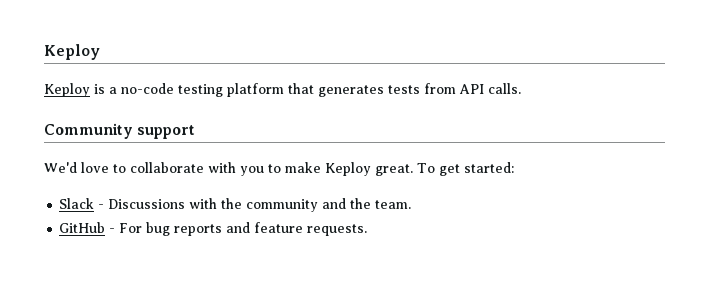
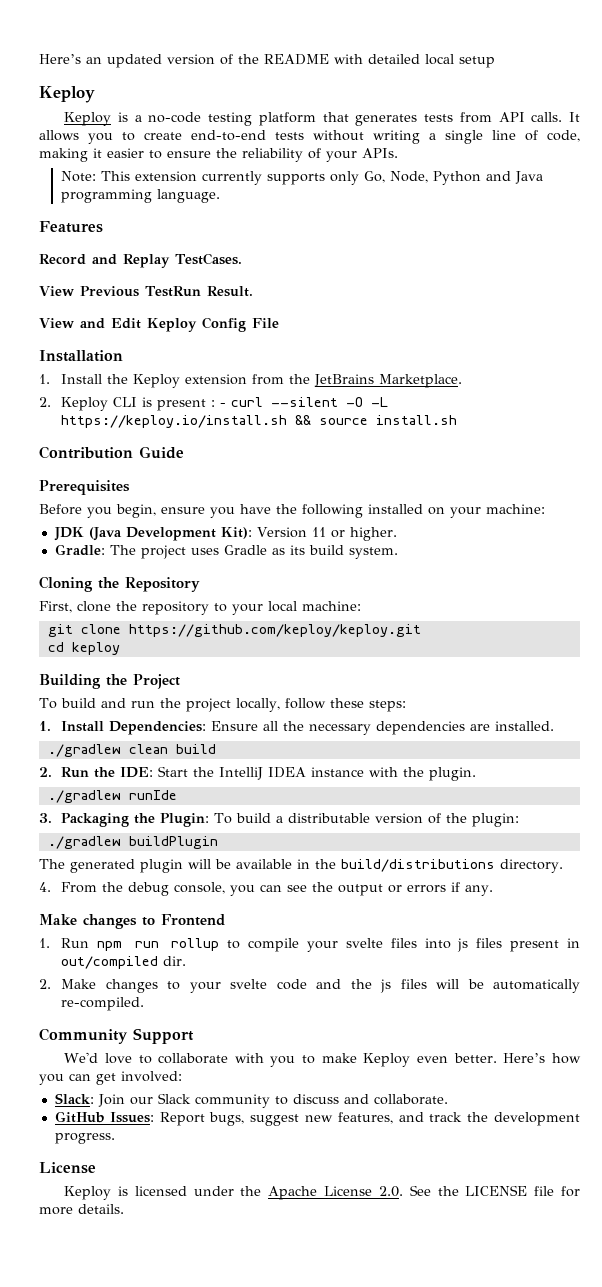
+ Here’s an updated version of the README with detailed local setup
+ It allows you to create end-to-end tests without writing a single line of code, making it easier to ensure the reliability of your APIs.
+ Note: This extension currently supports only Go, Node, Python and Java programming language.
+ Features
+ Record and Replay TestCases.
+ View Previous TestRun Result.
+ View and Edit Keploy Config File
+ Installation
+ 1. Install the Keploy extension from the JetBrains Marketplace.
+ 2. Keploy CLI is present : - curl --silent -O -L https://keploy.io/install.sh && source install.sh
+ Contribution Guide
+ Prerequisites
+ Before you begin, ensure you have the following installed on your machine:
+ JDK (Java Development Kit): Version 11 or higher.
+ Gradle: The project uses Gradle as its build system.
+ Cloning the Repository
+ First, clone the repository to your local machine:
+ git clone https://github.com/keploy/keploy.git
+ cd keploy
+ Building the Project
+ To build and run the project locally, follow these steps:
+ 1. Install Dependencies: Ensure all the necessary dependencies are installed.
+ ./gradlew clean build
+ 2. Run the IDE: Start the IntelliJ IDEA instance with the plugin.
+ ./gradlew runIde
+ 3. Packaging the Plugin: To build a distributable version of the plugin:
+ ./gradlew buildPlugin
+ The generated plugin will be available in the build/distributions directory.
+ 4. From the debug console, you can see the output or errors if any.
+ Make changes to Frontend
+ 1. Run npm run rollup to compile your svelte files into js files present in out/compiled dir.
+ 2. Make changes to your svelte code and the js files will be automatically re-compiled.
- Community support
+ Community Support
- We'd love to collaborate with you to make Keploy great. To get started:
- Slack - Discussions with the community and the team.
- GitHub - For bug reports and feature requests.
+ We'd love to collaborate with you to make Keploy even better. Here’s how you can get involved:
+ Slack: Join our Slack community to discuss and collaborate.
+ GitHub Issues: Report bugs, suggest new features, and track the development progress.
+ License
+ Keploy is licensed under the Apache License 2.0. See the LICENSE file for more details.

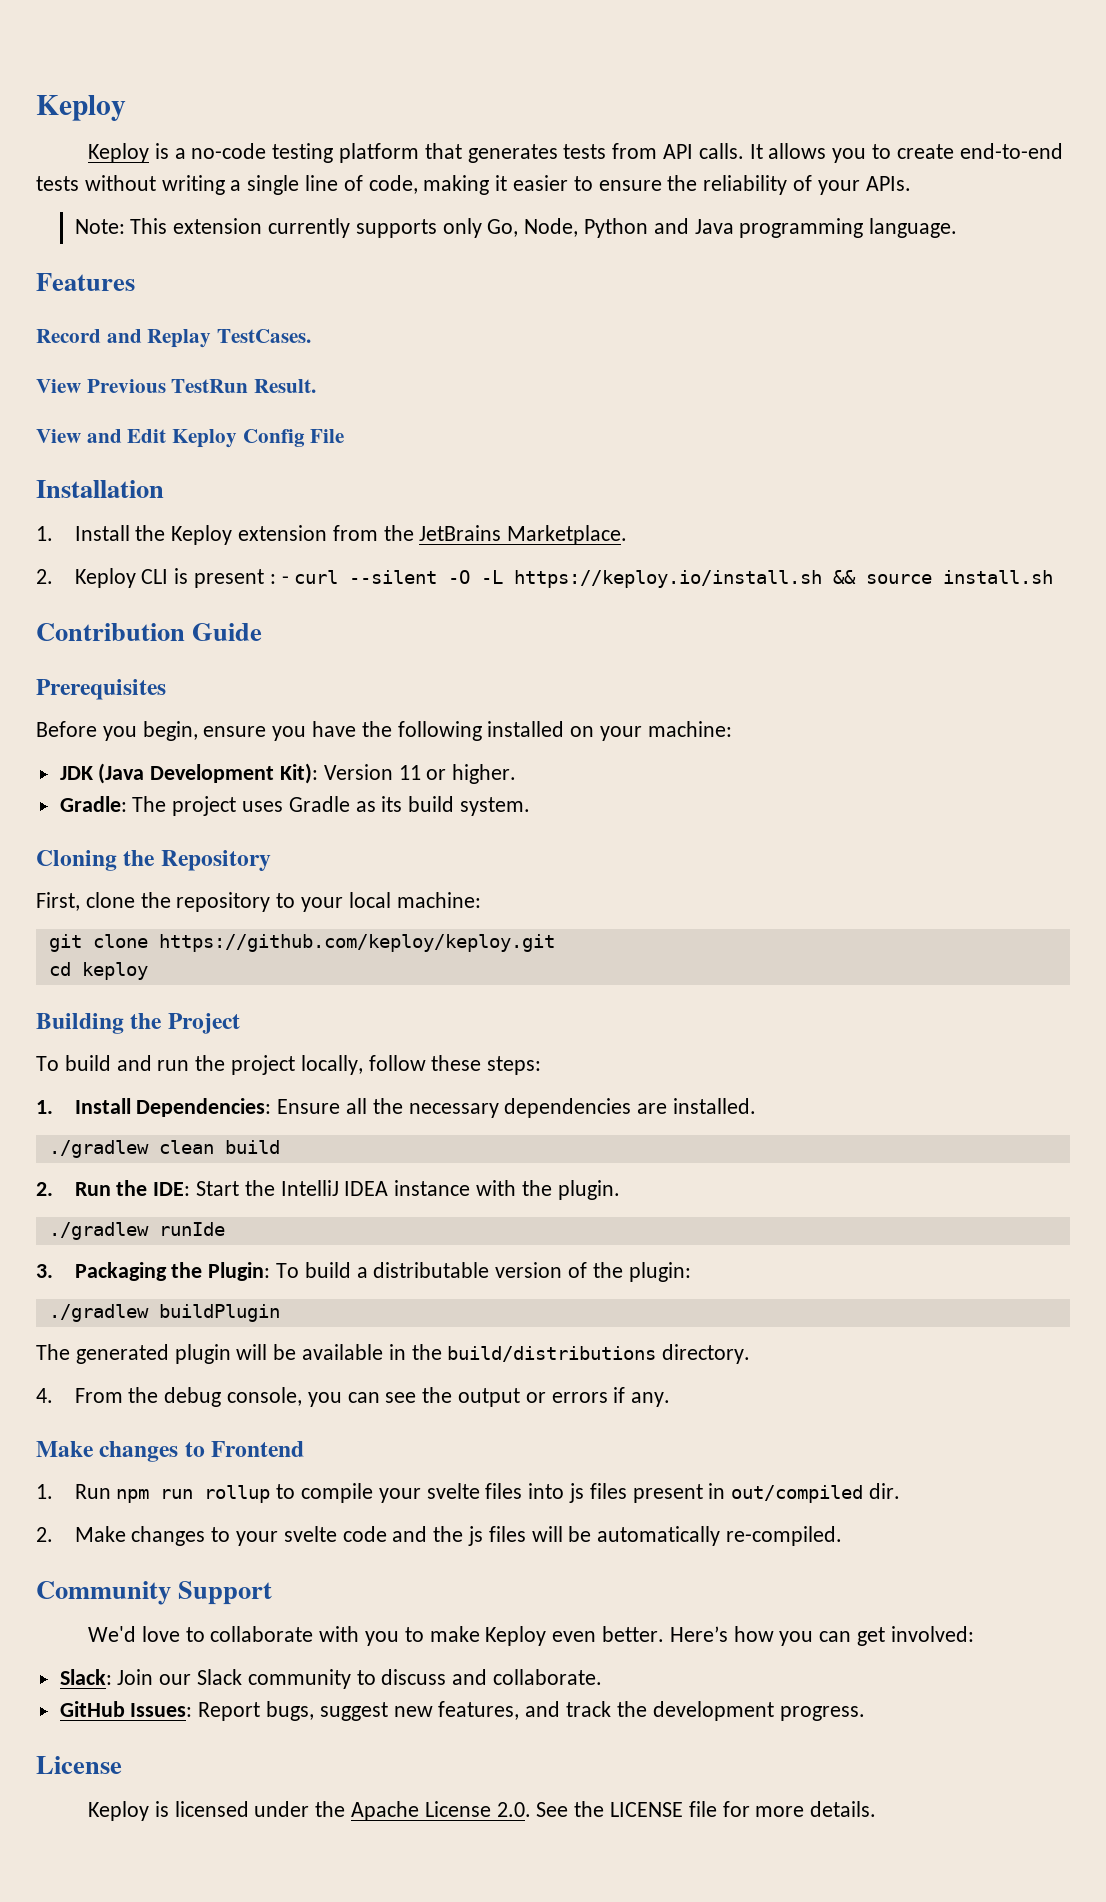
- Here’s an updated version of the README with detailed local setup

